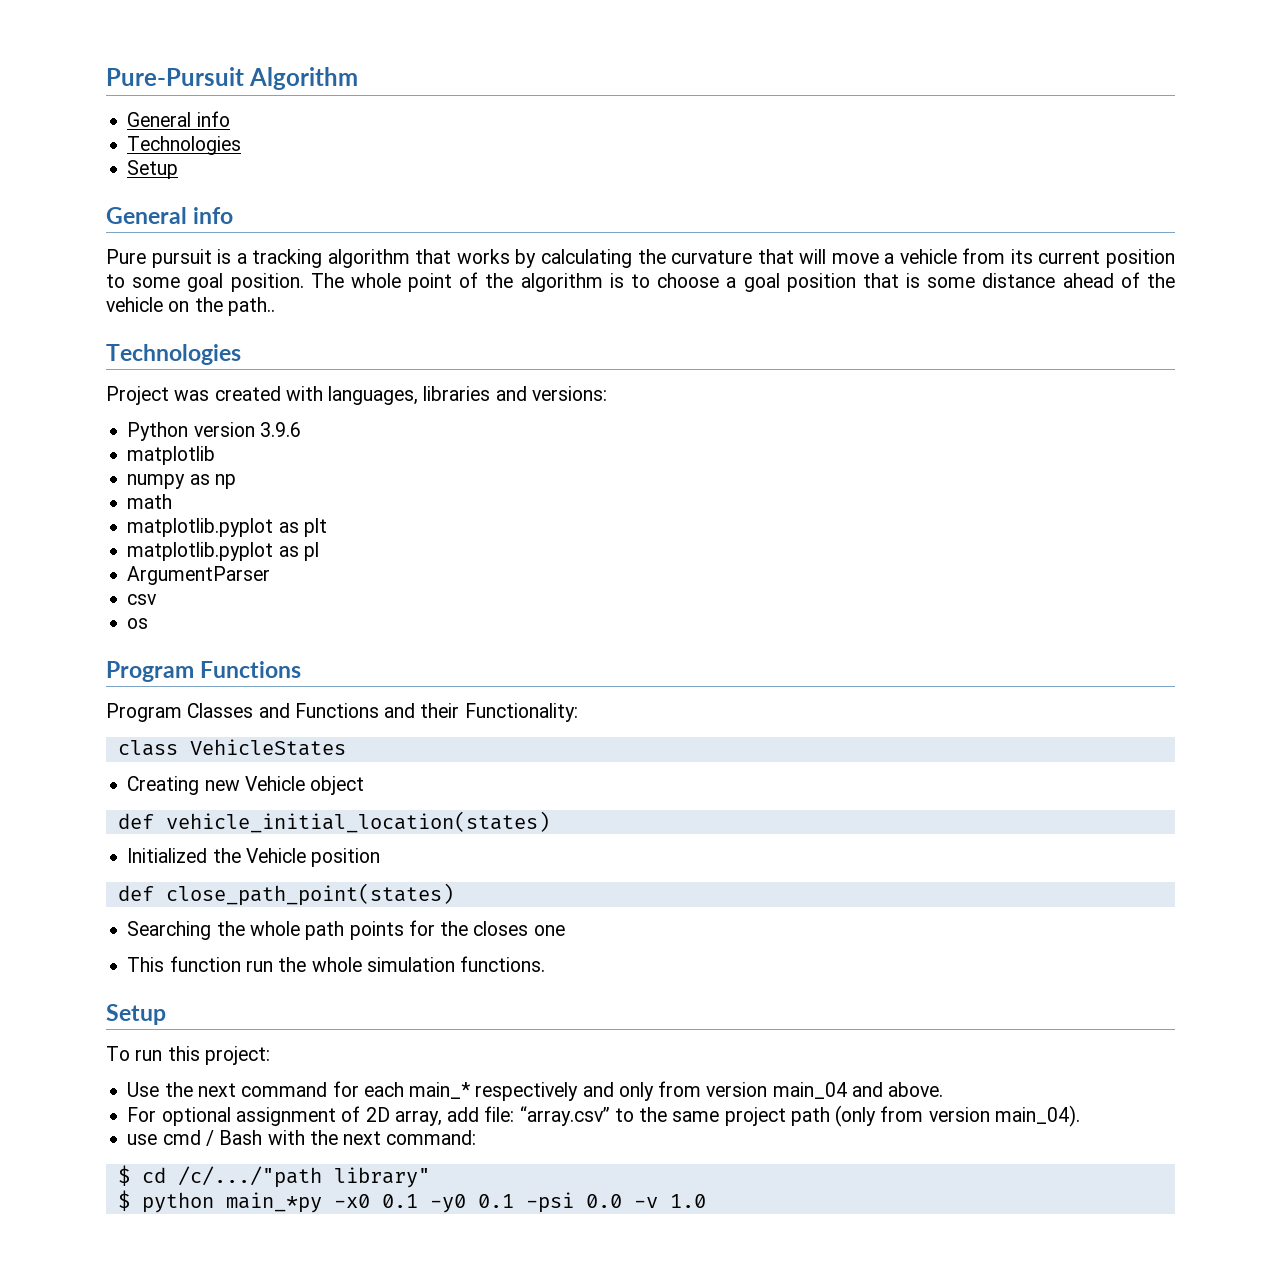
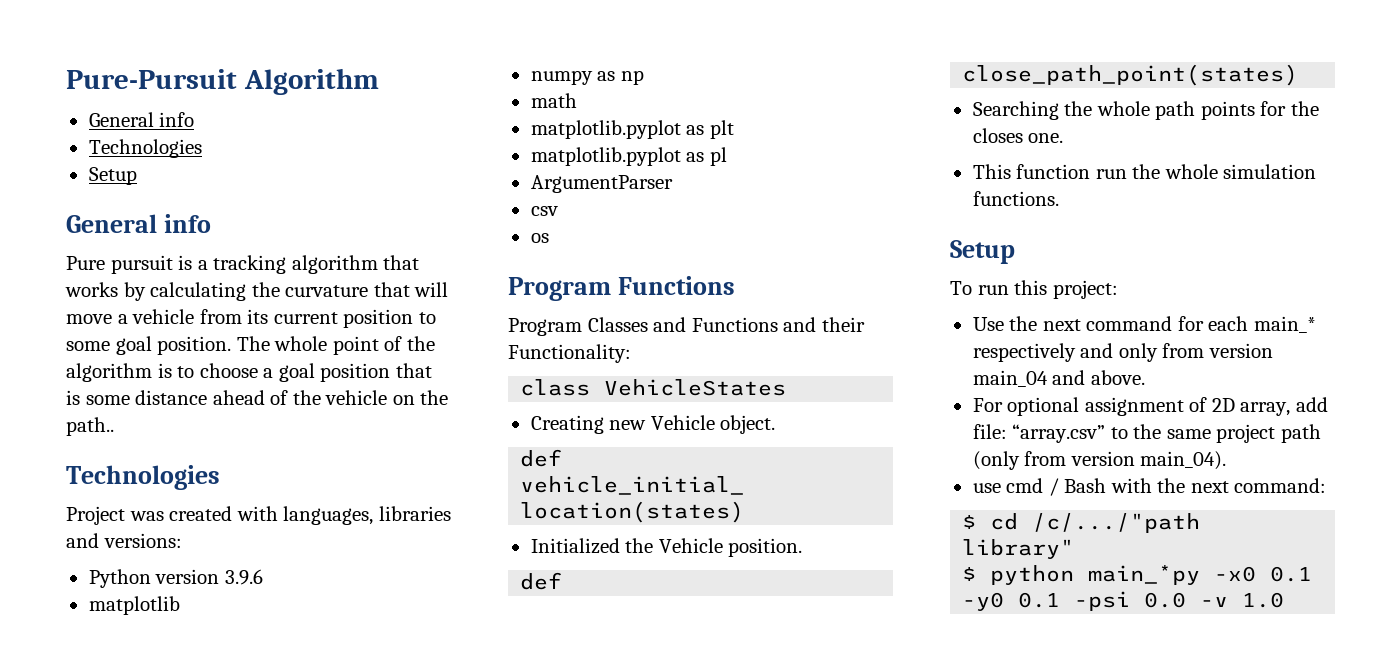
- Creating new Vehicle object
+ Creating new Vehicle object.
- Initialized the Vehicle position
+ Initialized the Vehicle position.
- Searching the whole path points for the closes one
+ Searching the whole path points for the closes one.

